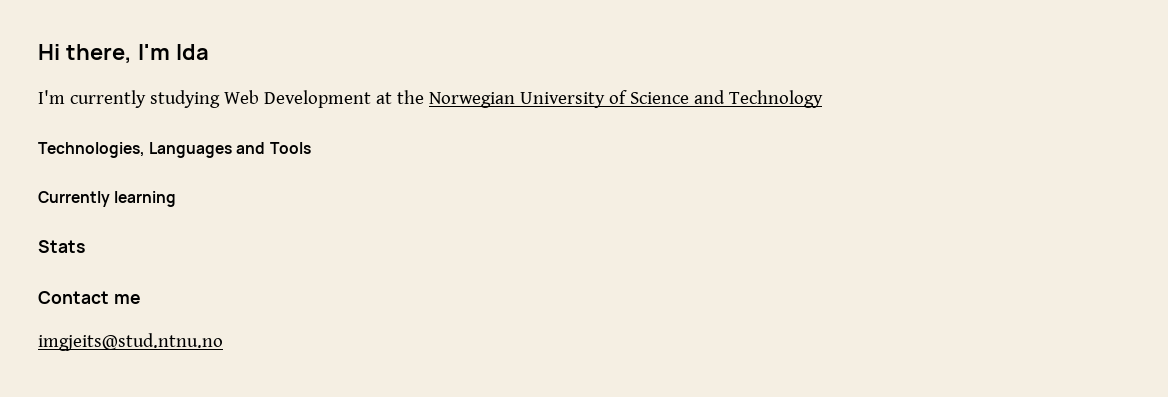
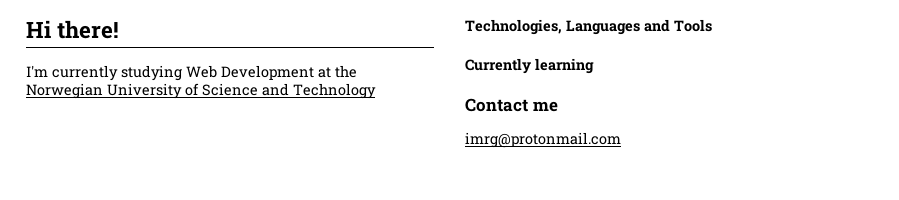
- Hi there, I'm Ida
+ Hi there!
- Stats
- imgjeits@stud.ntnu.no
+ imrg@protonmail.com

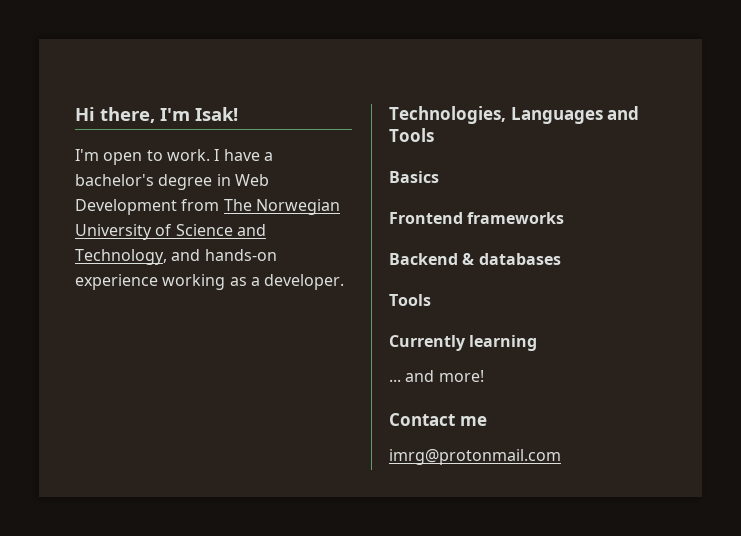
- Hi there!
- I'm currently studying Web Development at the Norwegian University of Science and Technology
+ Hi there, I'm Isak!
+ I'm open to work. I have a bachelor's degree in Web Development from The Norwegian University of Science and Technology, and hands-on experience working as a developer.
  Technologies, Languages and Tools
+ Basics
+ Frontend frameworks
+ Backend & databases
+ Tools
+ ... and more!

